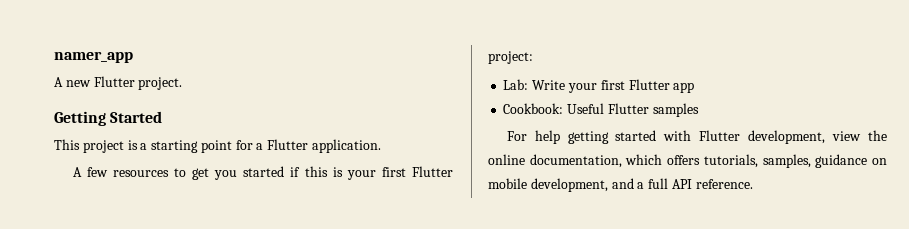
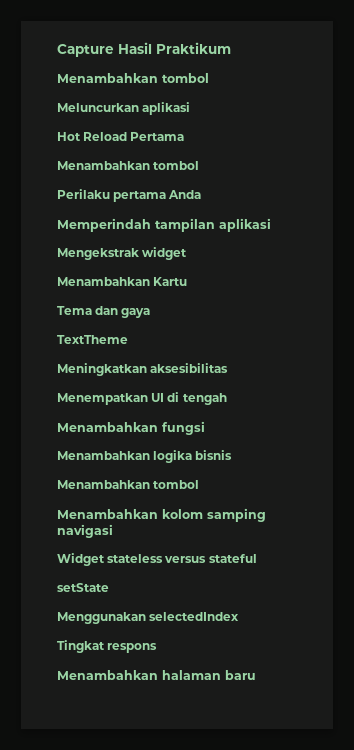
- namer_app
- A new Flutter project.
- Getting Started
- This project is a starting point for a Flutter application.
- A few resources to get you started if this is your first Flutter project:
- Lab: Write your first Flutter app
- Cookbook: Useful Flutter samples
- For help getting started with Flutter development, view the online documentation, which offers tutorials, samples, guidance on mobile development, and a full API reference.
+ Capture Hasil Praktikum
+ Menambahkan tombol
+ Meluncurkan aplikasi
+ Hot Reload Pertama
+ Menambahkan tombol
+ Perilaku pertama Anda
+ Memperindah tampilan aplikasi
+ Mengekstrak widget
+ Menambahkan Kartu
+ Tema dan gaya
+ TextTheme
+ Meningkatkan aksesibilitas
+ Menempatkan UI di tengah
+ Menambahkan fungsi
+ Menambahkan logika bisnis
+ Menambahkan tombol
+ Menambahkan kolom samping navigasi
+ Widget stateless versus stateful
+ setState
+ Menggunakan selectedIndex
+ Tingkat respons
+ Menambahkan halaman baru

